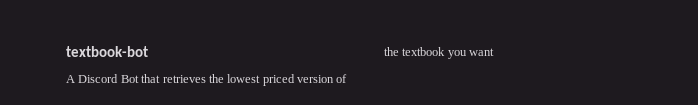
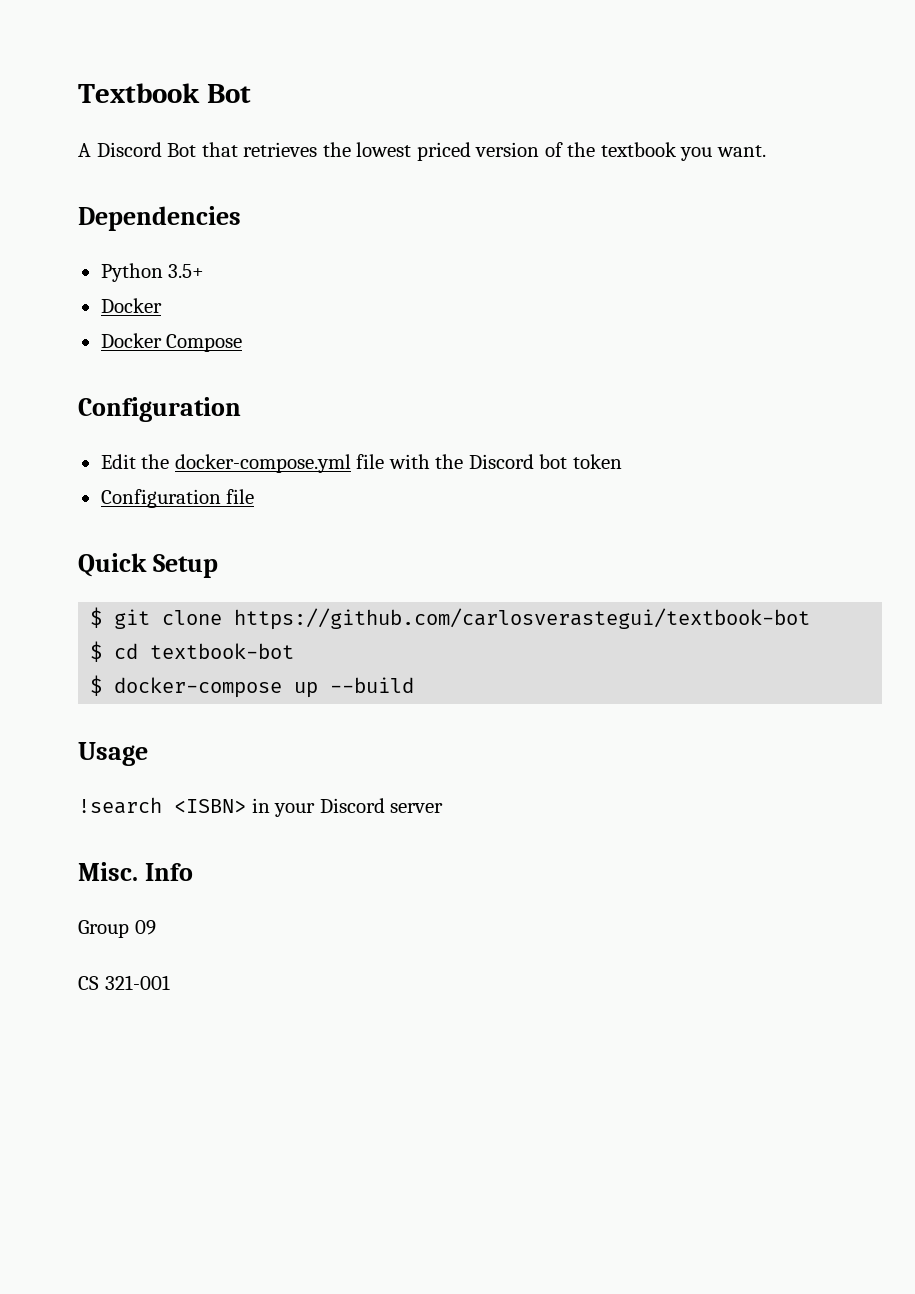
- textbook-bot
+ Textbook Bot
- A Discord Bot that retrieves the lowest priced version of the textbook you want
+ A Discord Bot that retrieves the lowest priced version of the textbook you want.
+ Dependencies
+ Python 3.5+
+ Docker
+ Docker Compose
+ Configuration
+ Edit the docker-compose.yml file with the Discord bot token
+ Configuration file
+ Quick Setup
+ $ git clone https://github.com/carlosverastegui/textbook-bot
+ $ cd textbook-bot
+ $ docker-compose up --build
+ Usage
+ !search <ISBN> in your Discord server
+ Misc. Info
+ Group 09
+ CS 321-001

